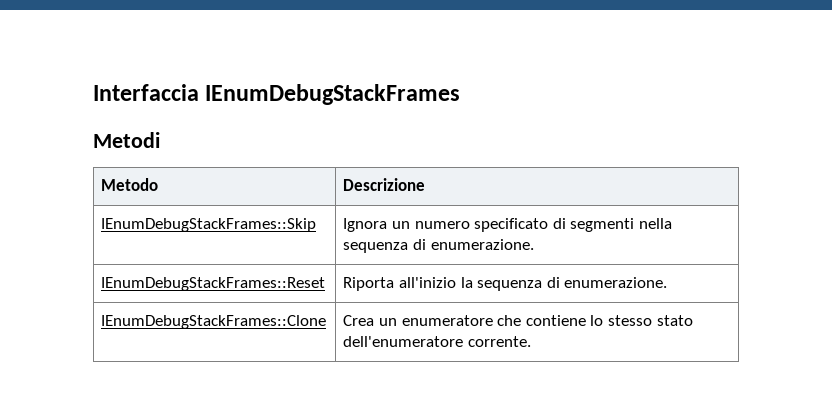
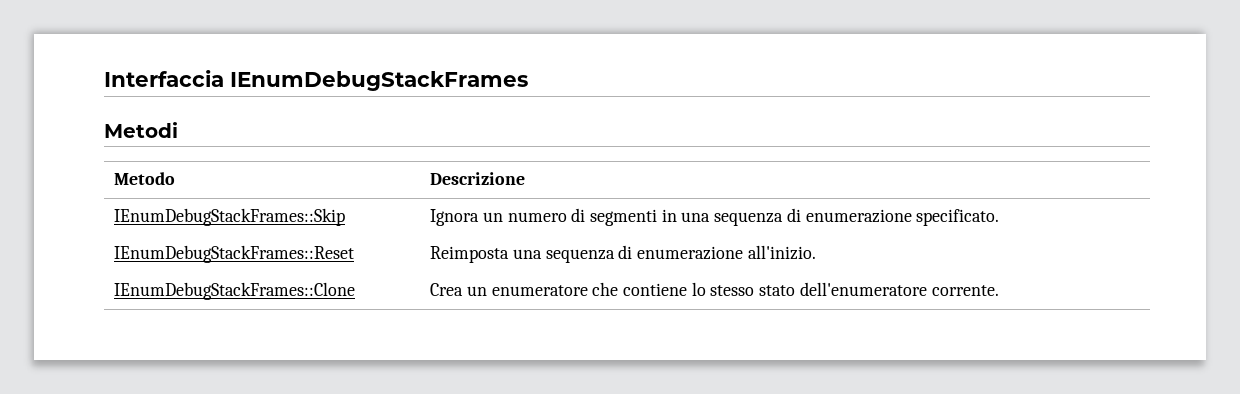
- IEnumDebugStackFrames::Skip | Ignora un numero specificato di segmenti nella sequenza di enumerazione.
- IEnumDebugStackFrames::Reset | Riporta all'inizio la sequenza di enumerazione.
+ IEnumDebugStackFrames::Skip | Ignora un numero di segmenti in una sequenza di enumerazione specificato.
+ IEnumDebugStackFrames::Reset | Reimposta una sequenza di enumerazione all'inizio.

